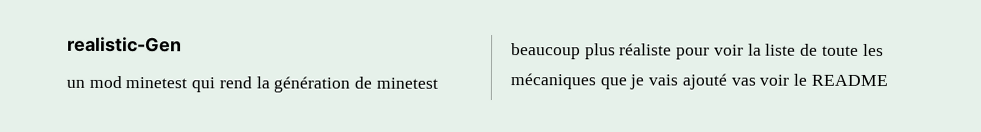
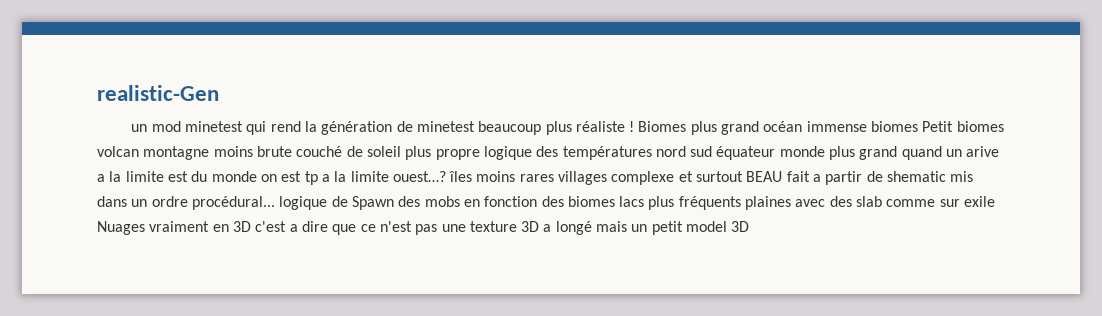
- un mod minetest qui rend la génération de minetest beaucoup plus réaliste pour voir la liste de toute les mécaniques que je vais ajouté vas voir le README
+ un mod minetest qui rend la génération de minetest beaucoup plus réaliste ! Biomes plus grand océan immense biomes Petit biomes volcan montagne moins brute couché de soleil plus propre logique des températures nord sud équateur monde plus grand quand un arive a la limite est du monde on est tp a la limite ouest…? îles moins rares villages complexe et surtout BEAU fait a partir de shematic mis dans un ordre procédural... logique de Spawn des mobs en fonction des biomes lacs plus fréquents plaines avec des slab comme sur exile Nuages vraiment en 3D c'est a dire que ce n'est pas une texture 3D a longé mais un petit model 3D

